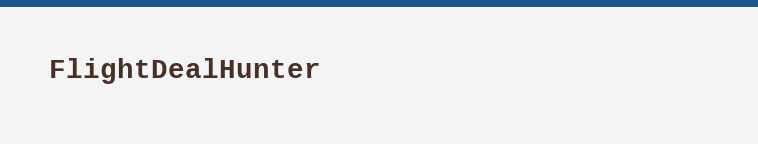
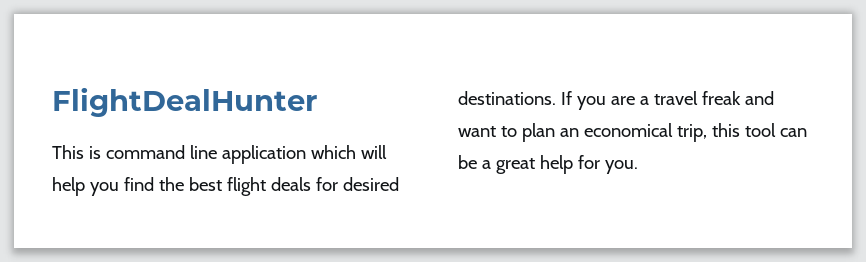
+ This is command line application which will help you find the best flight deals for desired destinations. If you are a travel freak and want to plan an economical trip, this tool can be a great help for you.

